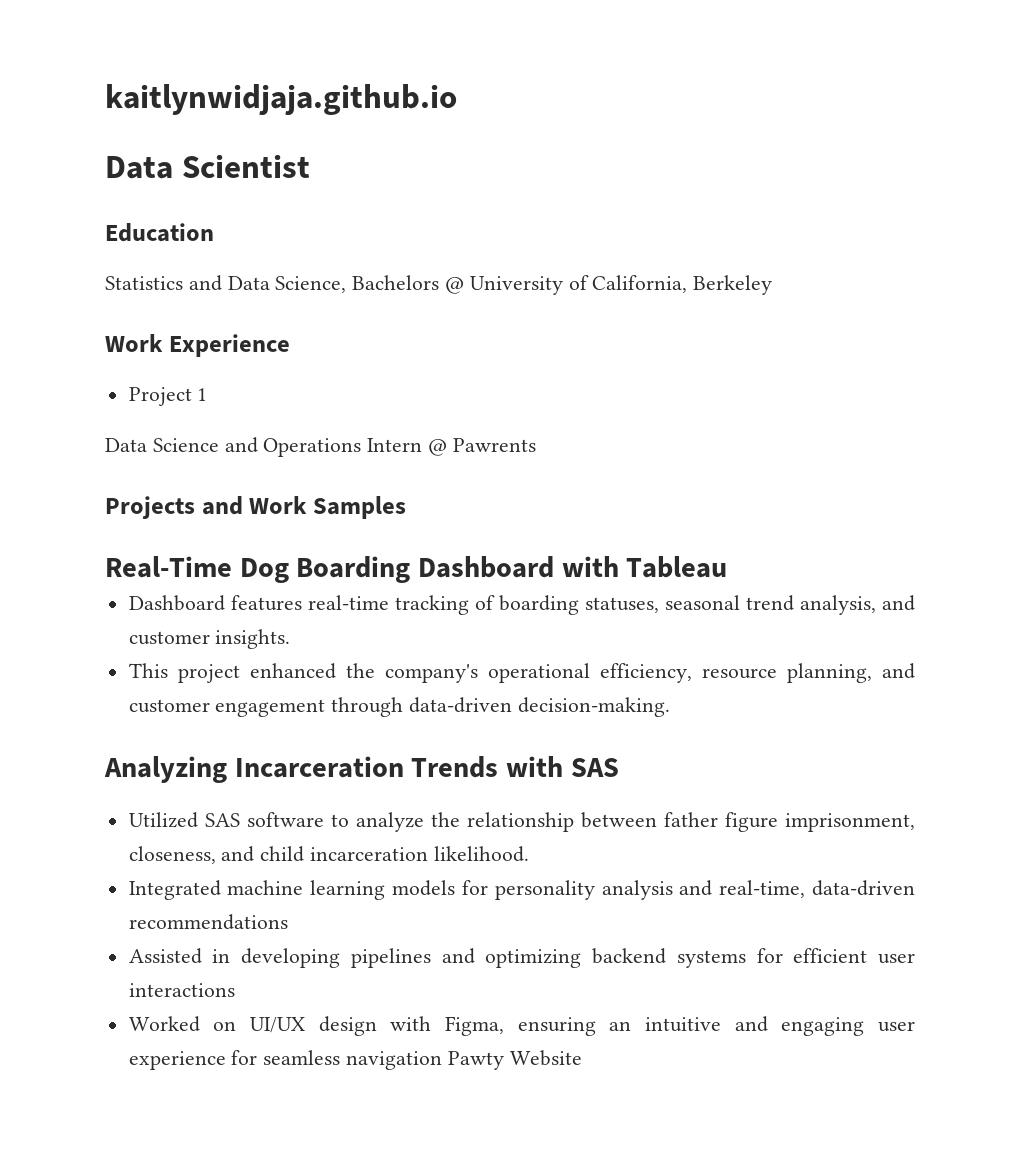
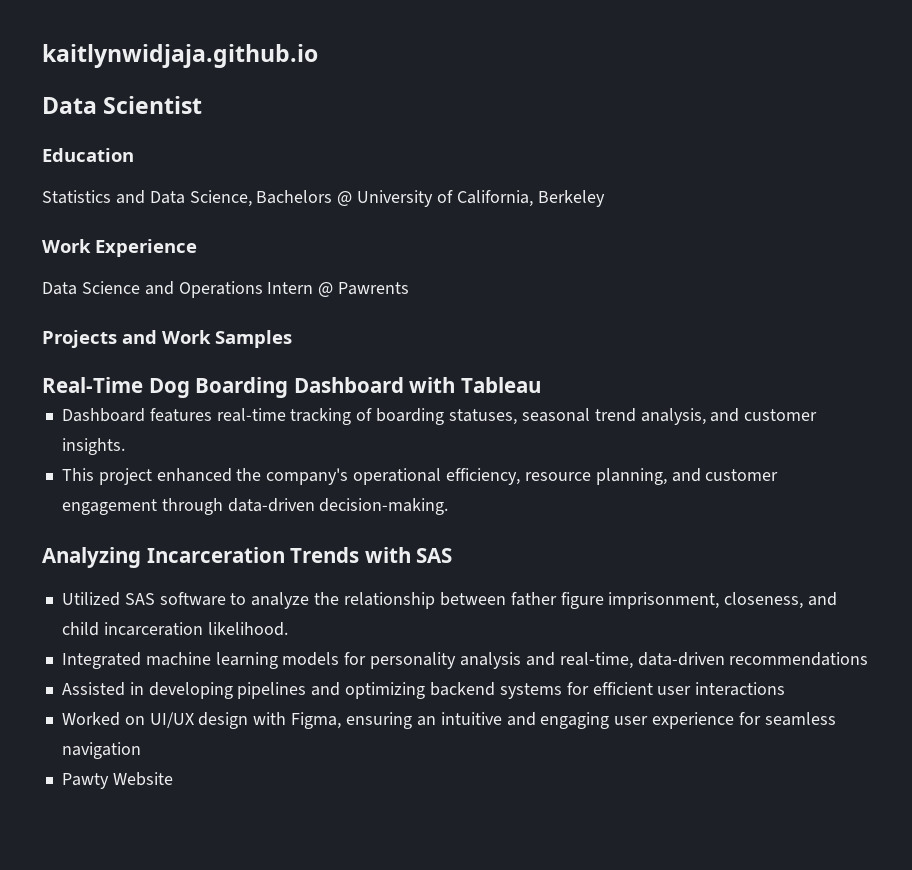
- Project 1
- Worked on UI/UX design with Figma, ensuring an intuitive and engaging user experience for seamless navigation Pawty Website
+ Worked on UI/UX design with Figma, ensuring an intuitive and engaging user experience for seamless navigation
+ Pawty Website

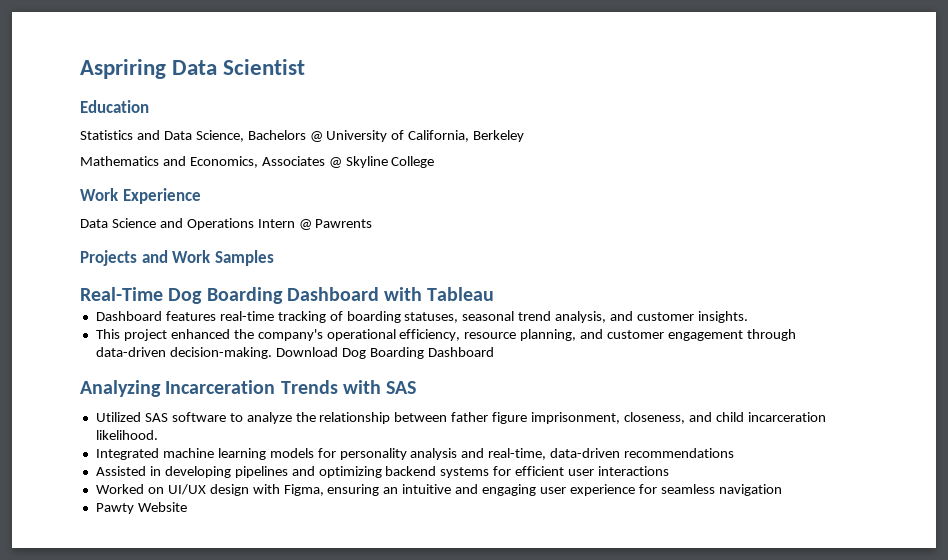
- kaitlynwidjaja.github.io
- Data Scientist
+ Aspriring Data Scientist
+ Mathematics and Economics, Associates @ Skyline College
+ Download Dog Boarding Dashboard

